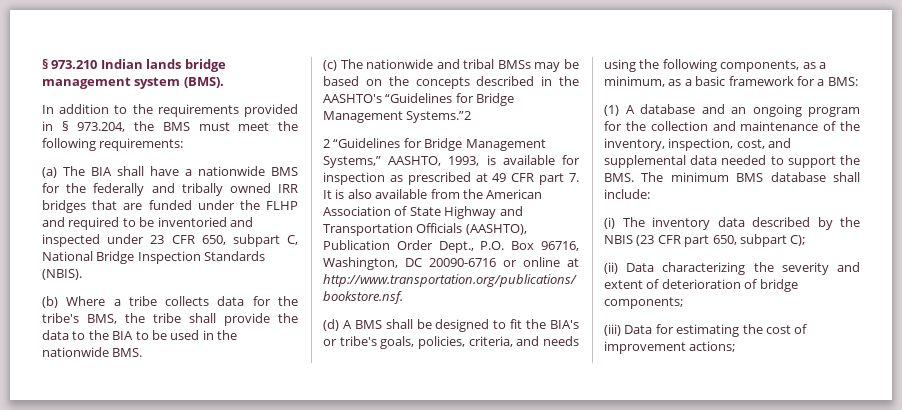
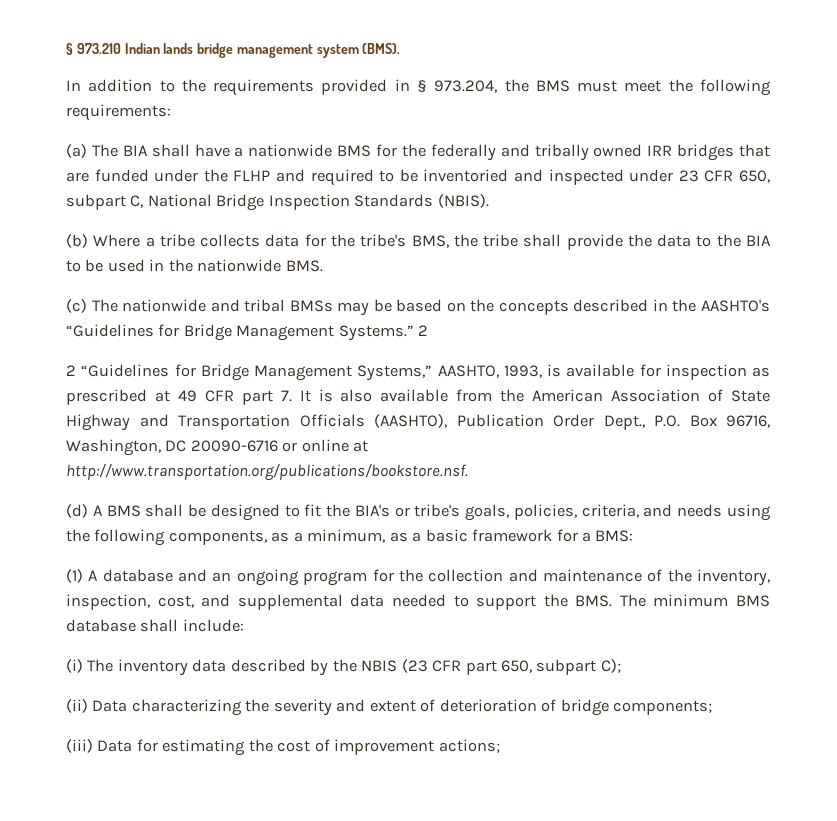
- (c) The nationwide and tribal BMSs may be based on the concepts described in the AASHTO's “Guidelines for Bridge Management Systems.”2
+ (c) The nationwide and tribal BMSs may be based on the concepts described in the AASHTO's “Guidelines for Bridge Management Systems.” 2

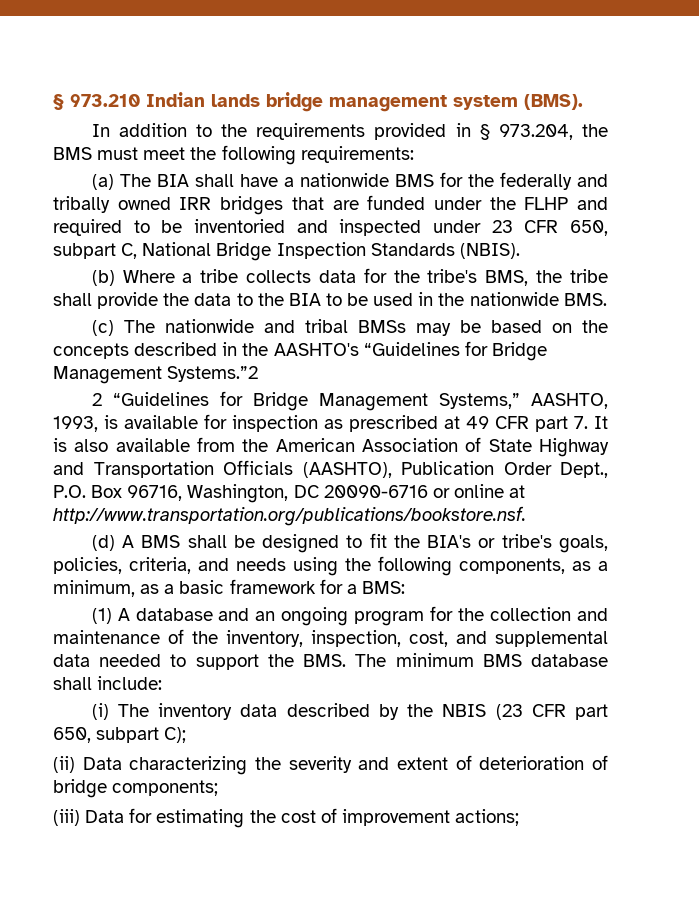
- (c) The nationwide and tribal BMSs may be based on the concepts described in the AASHTO's “Guidelines for Bridge Management Systems.” 2
+ (c) The nationwide and tribal BMSs may be based on the concepts described in the AASHTO's “Guidelines for Bridge Management Systems.”2

